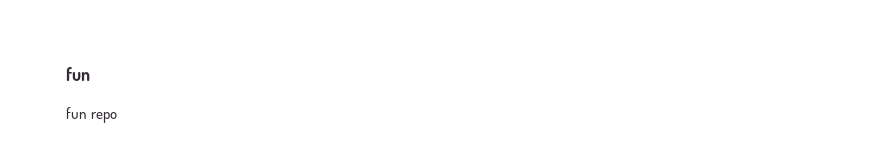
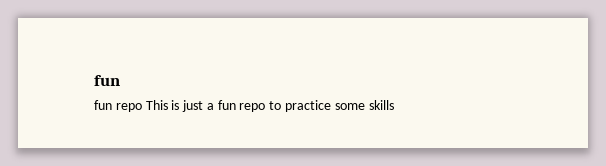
- fun repo
+ fun repo This is just a fun repo to practice some skills

